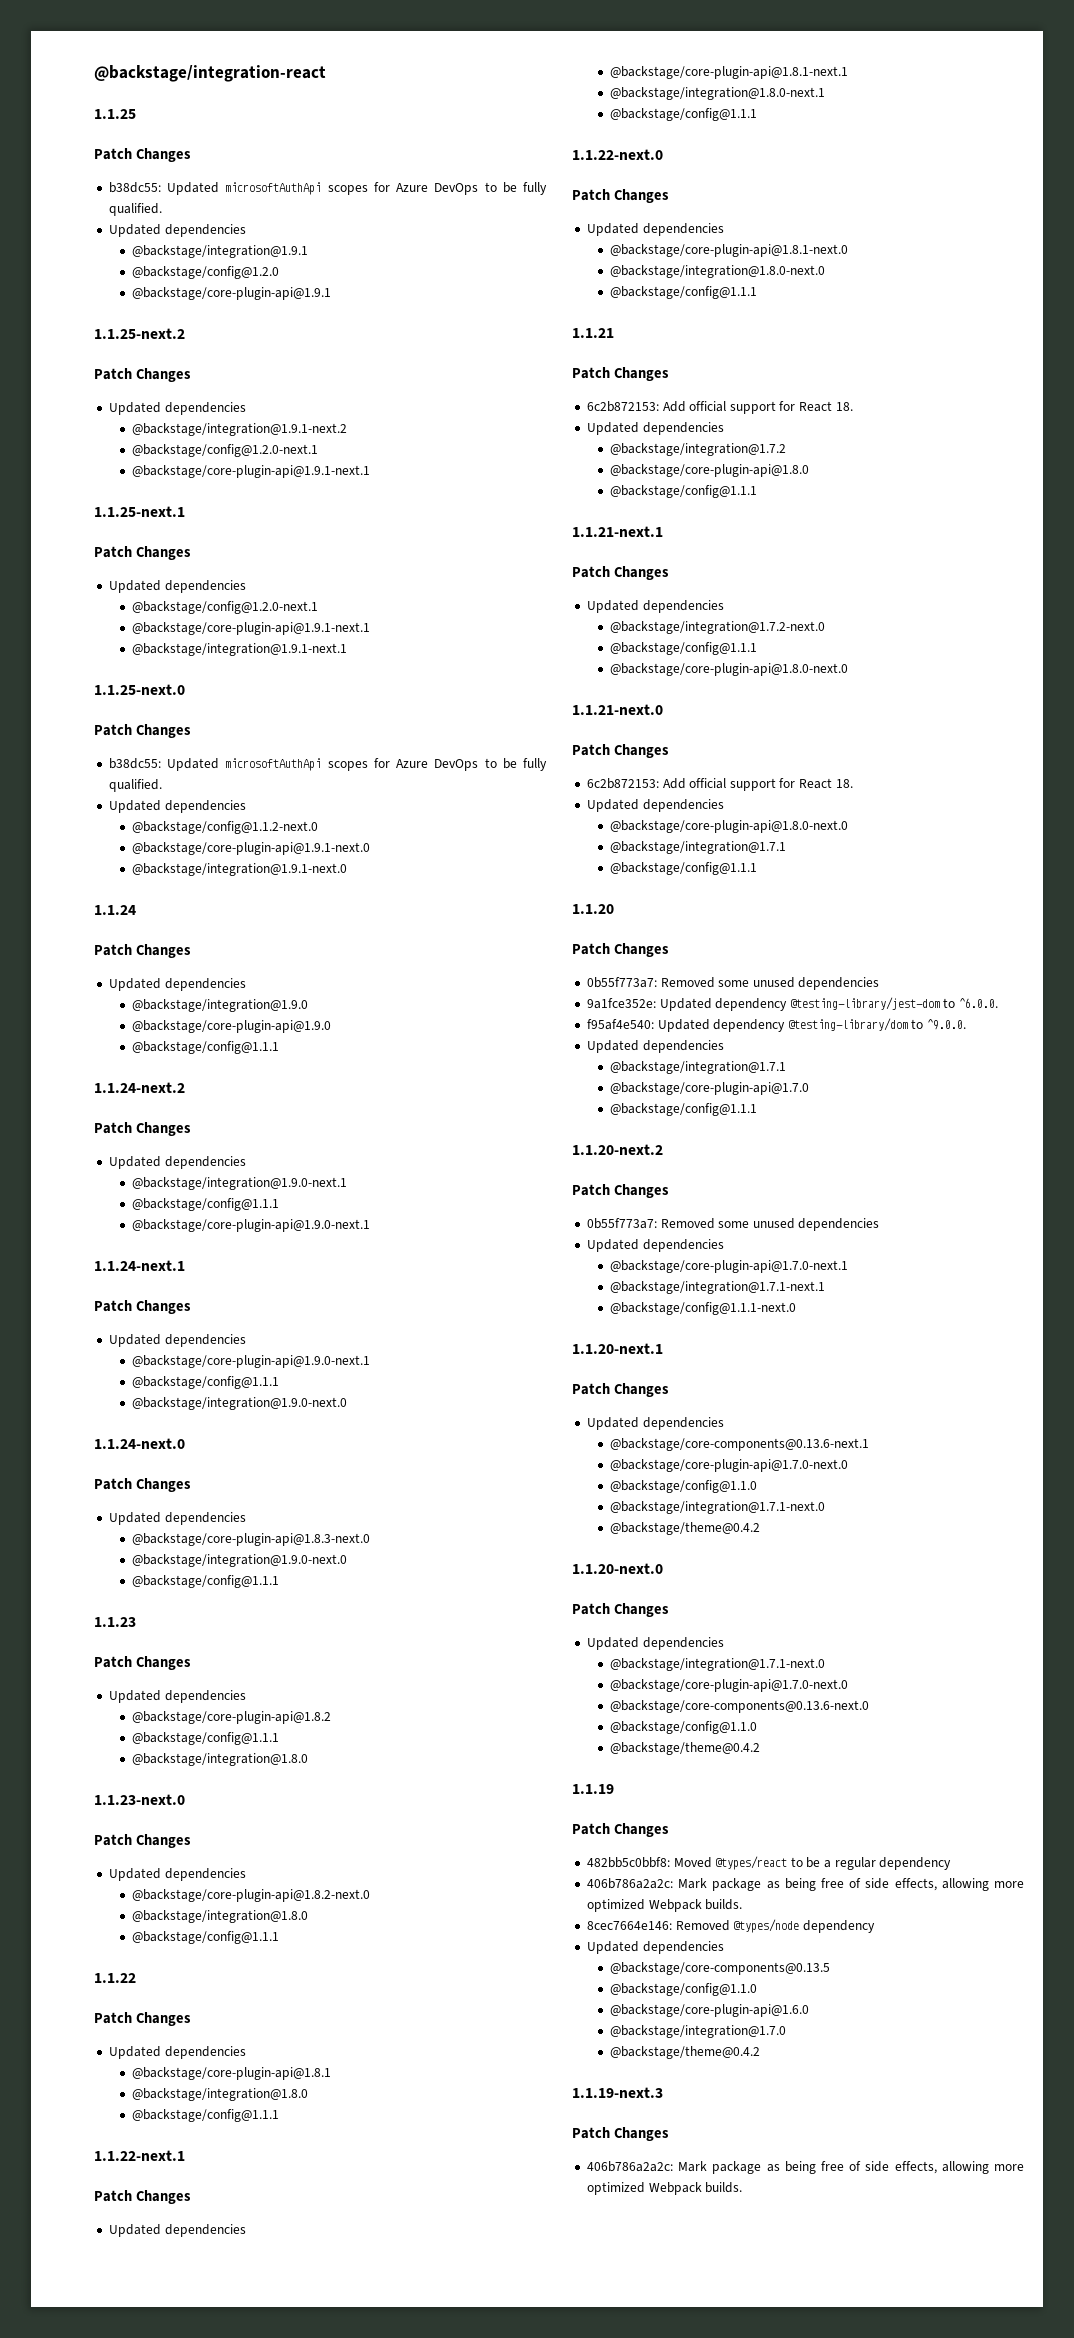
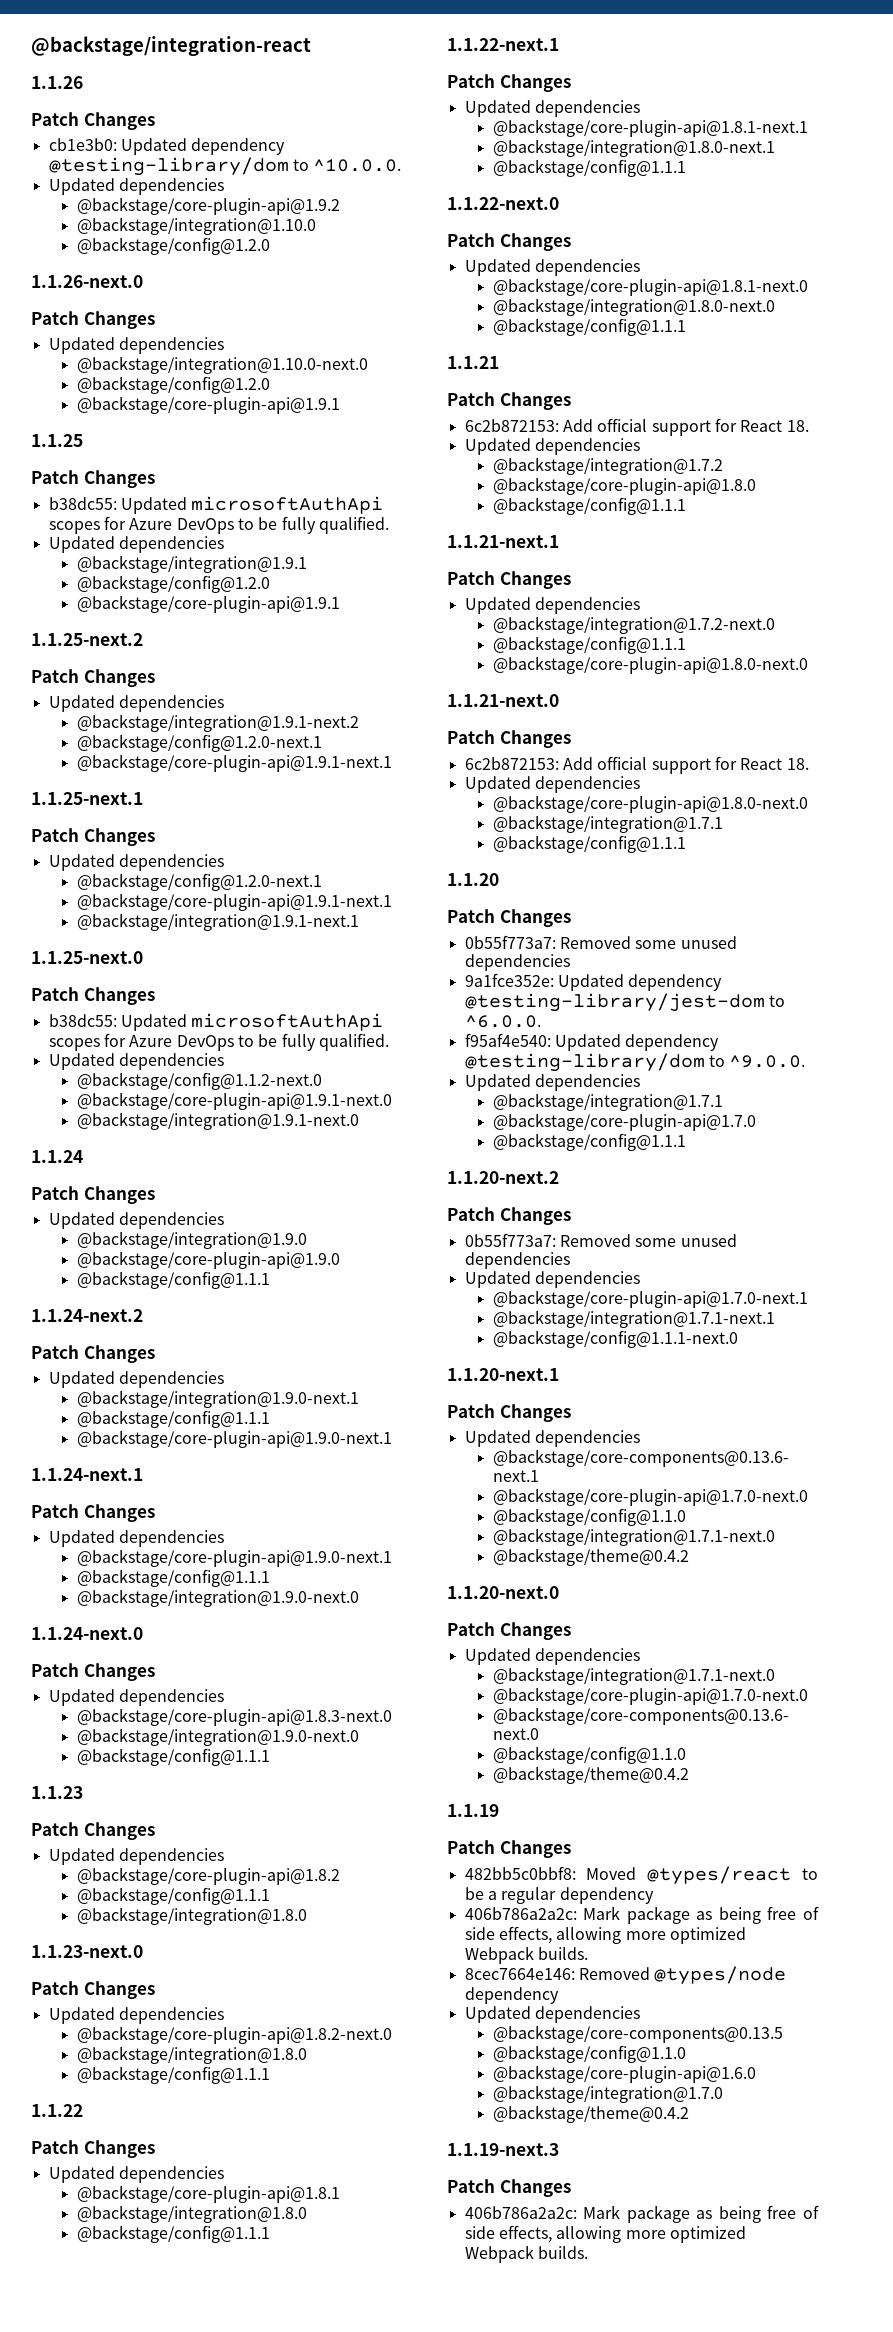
+ 1.1.26
+ Patch Changes
+ cb1e3b0: Updated dependency @testing-library/dom to ^10.0.0.
+ Updated dependencies
+ @backstage/core-plugin-api@1.9.2
+ @backstage/integration@1.10.0
+ @backstage/config@1.2.0
+ 1.1.26-next.0
+ Patch Changes
+ Updated dependencies
+ @backstage/integration@1.10.0-next.0
+ @backstage/config@1.2.0
+ @backstage/core-plugin-api@1.9.1

